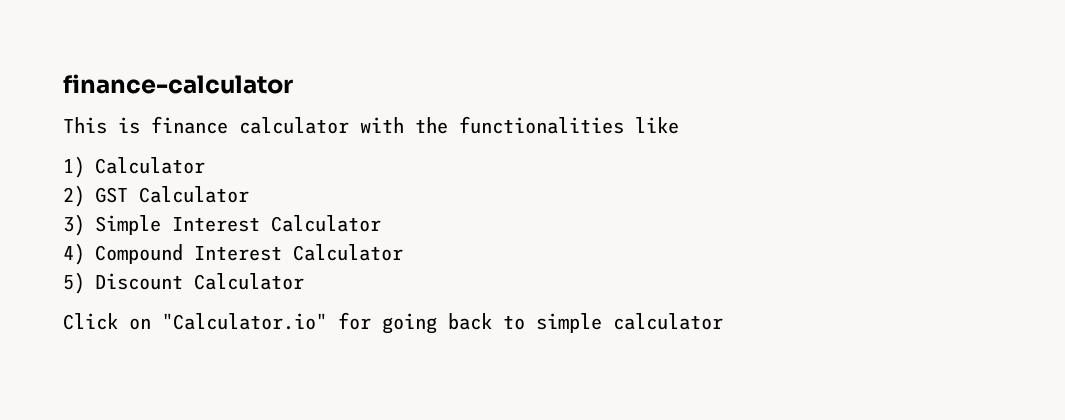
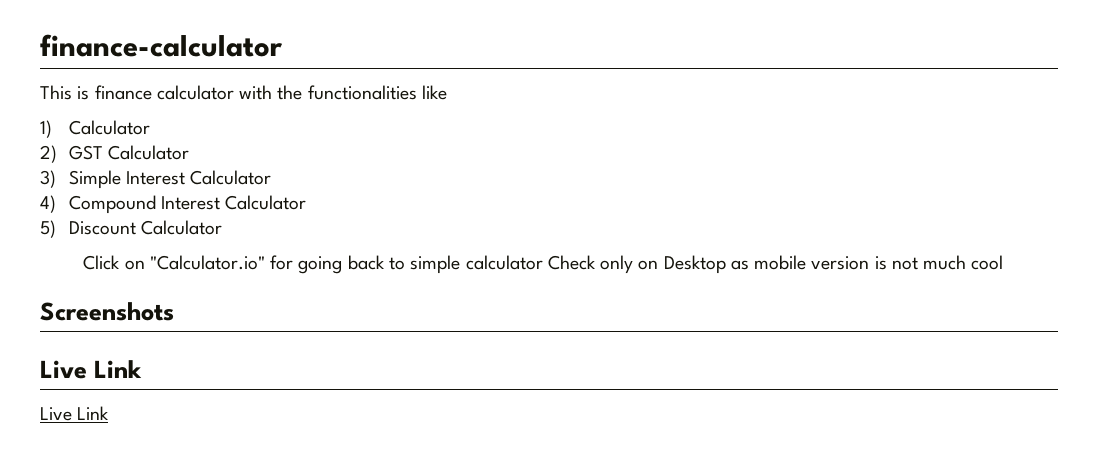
- Click on "Calculator.io" for going back to simple calculator
+ Click on "Calculator.io" for going back to simple calculator Check only on Desktop as mobile version is not much cool
+ Screenshots
+ Live Link
+ Live Link

